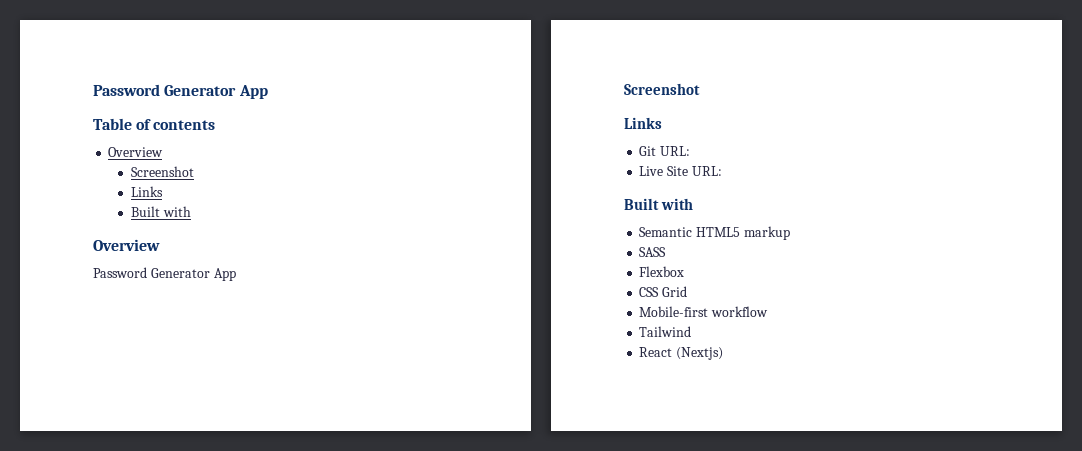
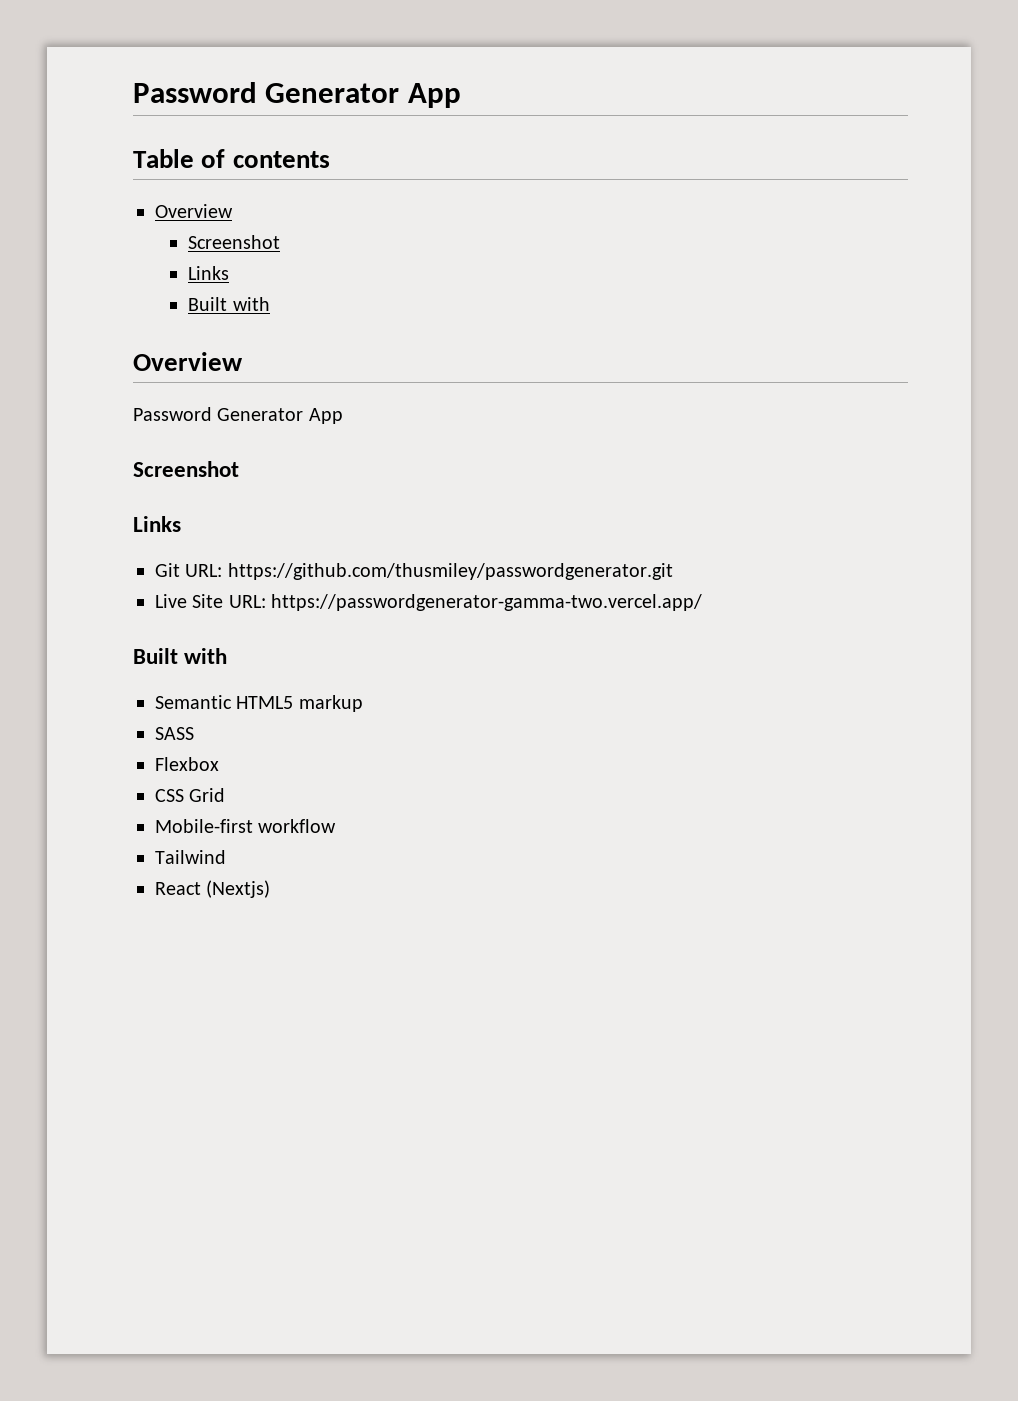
- Git URL:
+ Git URL: https://github.com/thusmiley/passwordgenerator.git
- Live Site URL:
+ Live Site URL: https://passwordgenerator-gamma-two.vercel.app/

